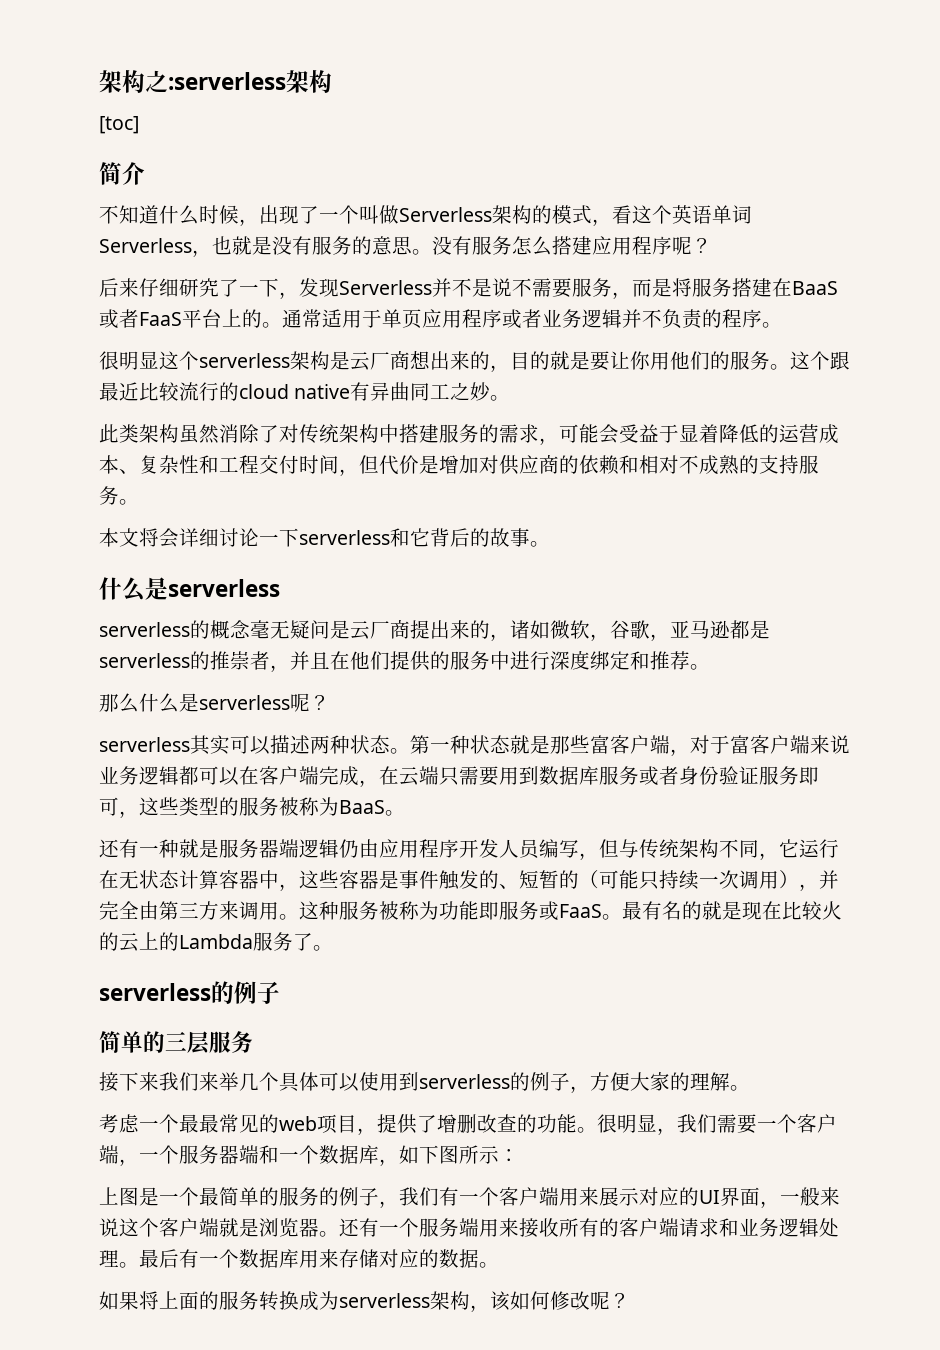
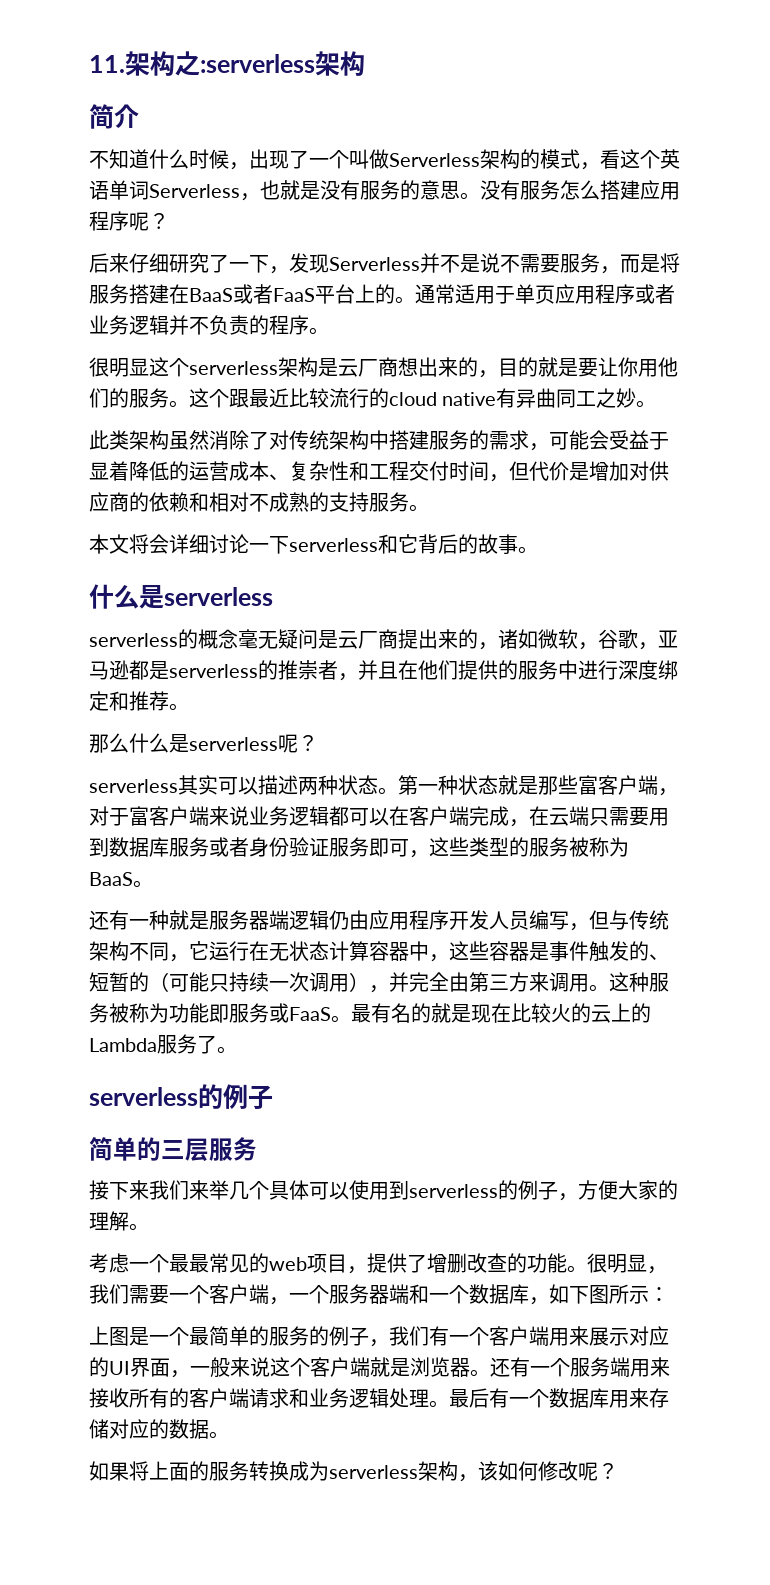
- 架构之:serverless架构
+ 11.架构之:serverless架构
- [toc]

